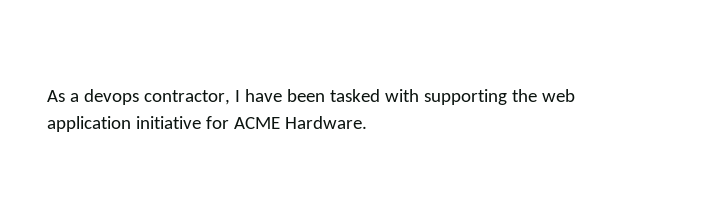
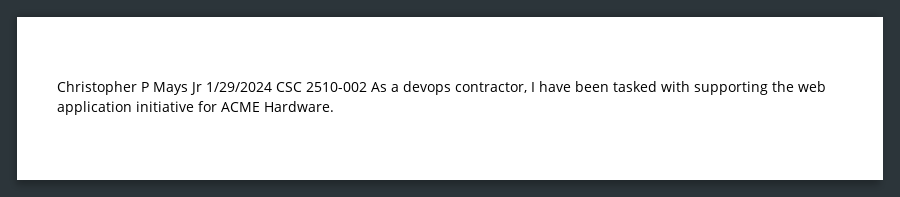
- As a devops contractor, I have been tasked with supporting the web application initiative for ACME Hardware.
+ Christopher P Mays Jr 1/29/2024 CSC 2510-002 As a devops contractor, I have been tasked with supporting the web application initiative for ACME Hardware.

